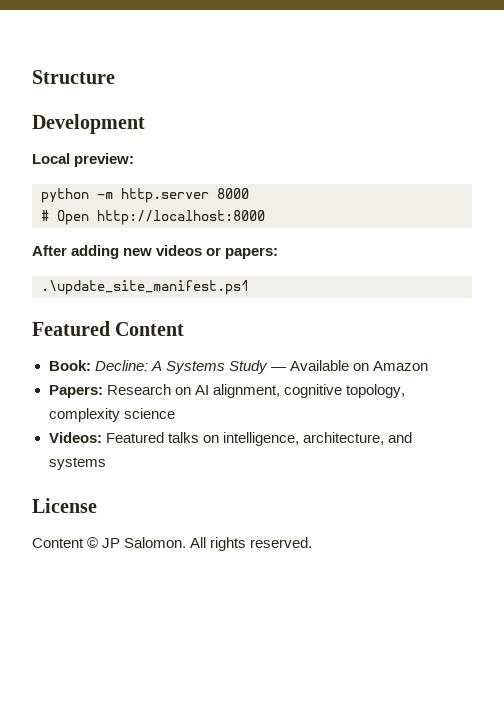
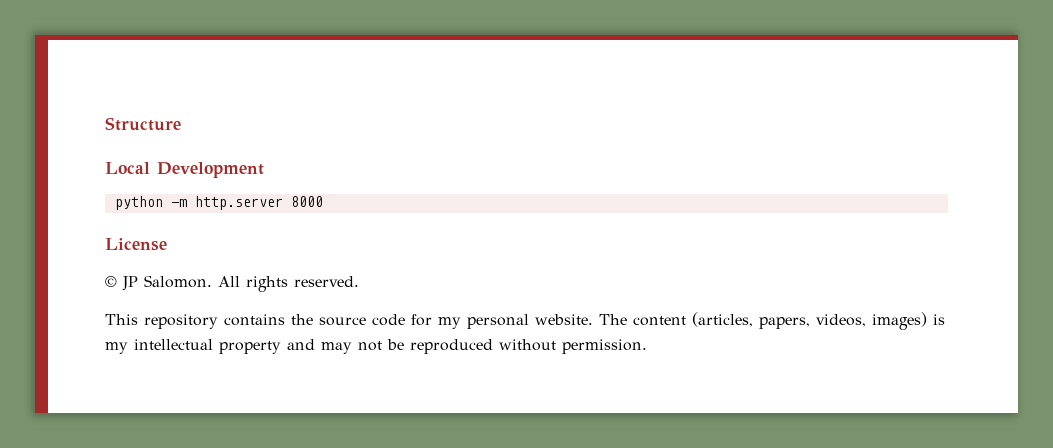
- Development
+ Local Development
- Local preview:
- # Open http://localhost:8000
- After adding new videos or papers:
- .\update_site_manifest.ps1
- Featured Content
- Book: Decline: A Systems Study — Available on Amazon
- Papers: Research on AI alignment, cognitive topology, complexity science
- Videos: Featured talks on intelligence, architecture, and systems
- Content © JP Salomon.
+ © JP Salomon.
+ This repository contains the source code for my personal website. The content (articles, papers, videos, images) is my intellectual property and may not be reproduced without permission.

